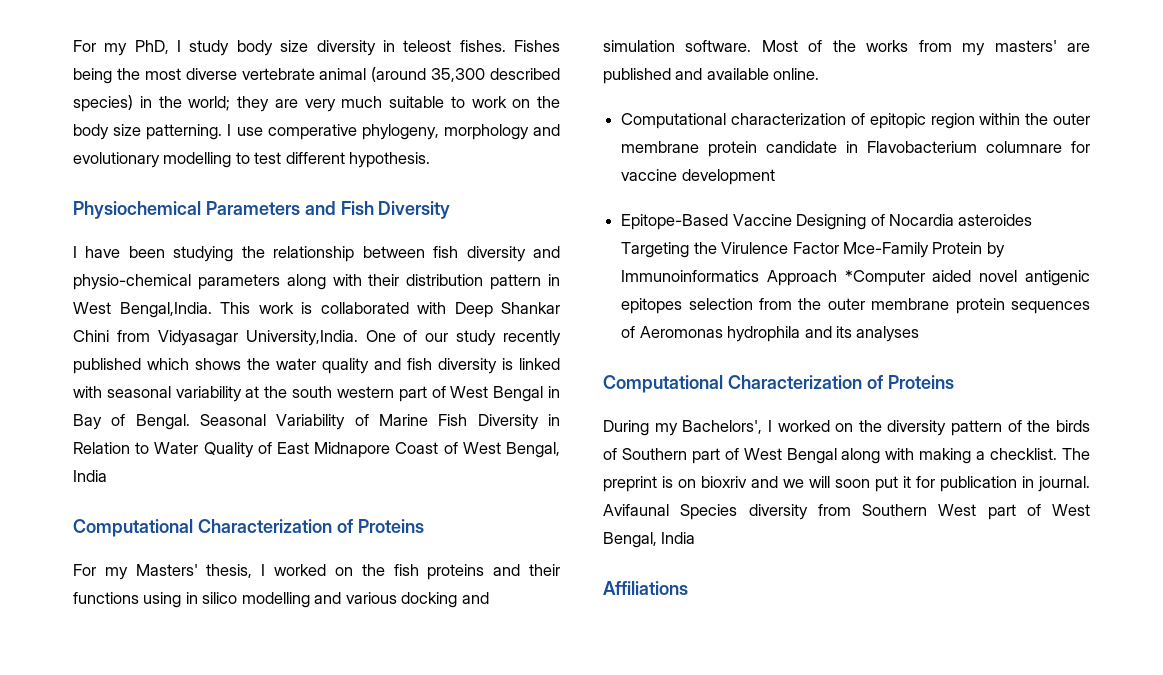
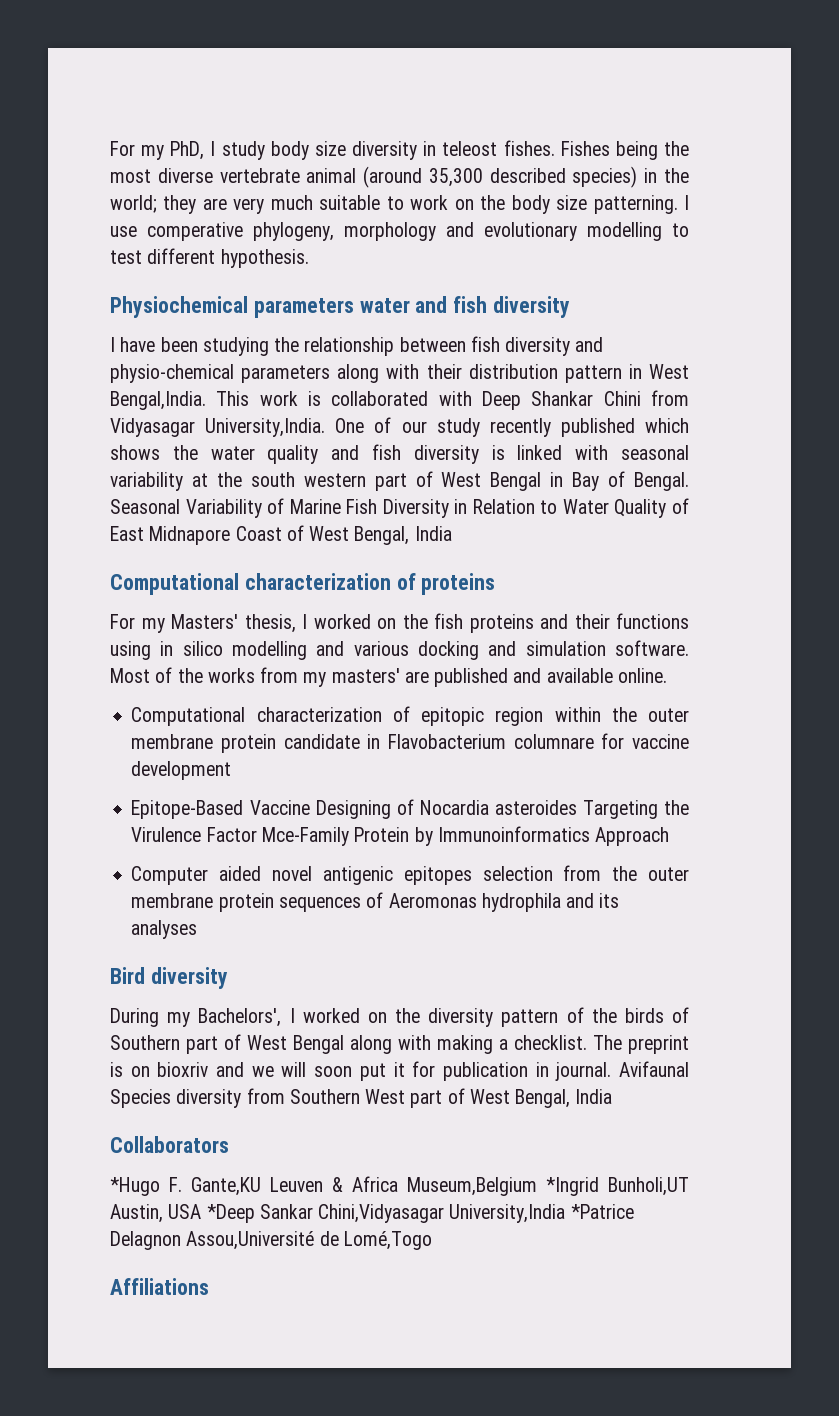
- Physiochemical Parameters and Fish Diversity
+ Physiochemical parameters water and fish diversity
  Seasonal Variability of Marine Fish Diversity in Relation to Water Quality of East Midnapore Coast of West Bengal, India
- Computational Characterization of Proteins
+ Computational characterization of proteins
- Epitope-Based Vaccine Designing of Nocardia asteroides Targeting the Virulence Factor Mce-Family Protein by Immunoinformatics Approach *Computer aided novel antigenic epitopes selection from the outer membrane protein sequences of Aeromonas hydrophila and its analyses
- Computational Characterization of Proteins
+ Epitope-Based Vaccine Designing of Nocardia asteroides Targeting the Virulence Factor Mce-Family Protein by Immunoinformatics Approach
+ Computer aided novel antigenic epitopes selection from the outer membrane protein sequences of Aeromonas hydrophila and its analyses
+ Bird diversity
+ Collaborators
+ *Hugo F. Gante,KU Leuven & Africa Museum,Belgium *Ingrid Bunholi,UT Austin, USA *Deep Sankar Chini,Vidyasagar University,India *Patrice Delagnon Assou,Université de Lomé,Togo

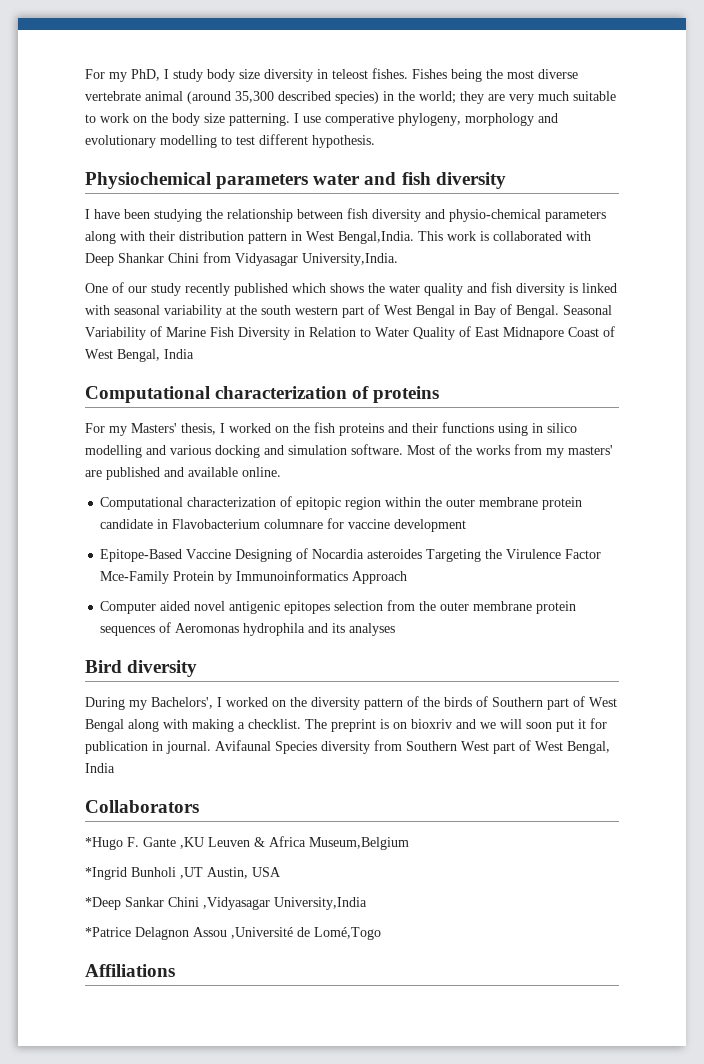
- This work is collaborated with Deep Shankar Chini from Vidyasagar University,India. One of our study recently published which shows the water quality and fish diversity is linked with seasonal variability at the south western part of West Bengal in Bay of Bengal.
+ This work is collaborated with Deep Shankar Chini from Vidyasagar University,India.
+ One of our study recently published which shows the water quality and fish diversity is linked with seasonal variability at the south western part of West Bengal in Bay of Bengal.
- *Hugo F. Gante,KU Leuven & Africa Museum,Belgium *Ingrid Bunholi,UT Austin, USA *Deep Sankar Chini,Vidyasagar University,India *Patrice Delagnon Assou,Université de Lomé,Togo
+ *Hugo F. Gante ,KU Leuven & Africa Museum,Belgium
+ *Ingrid Bunholi ,UT Austin, USA
+ *Deep Sankar Chini ,Vidyasagar University,India
+ *Patrice Delagnon Assou ,Université de Lomé,Togo

